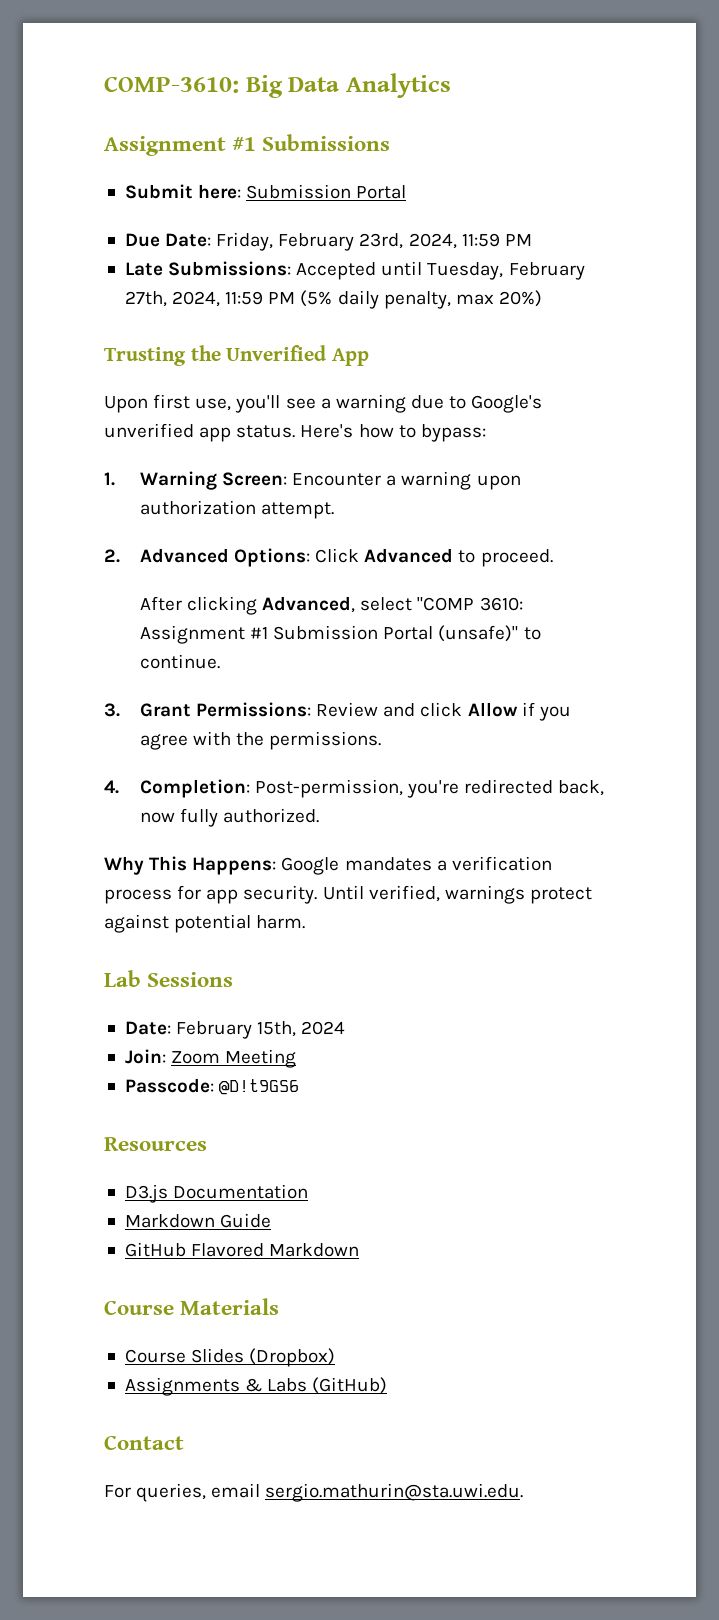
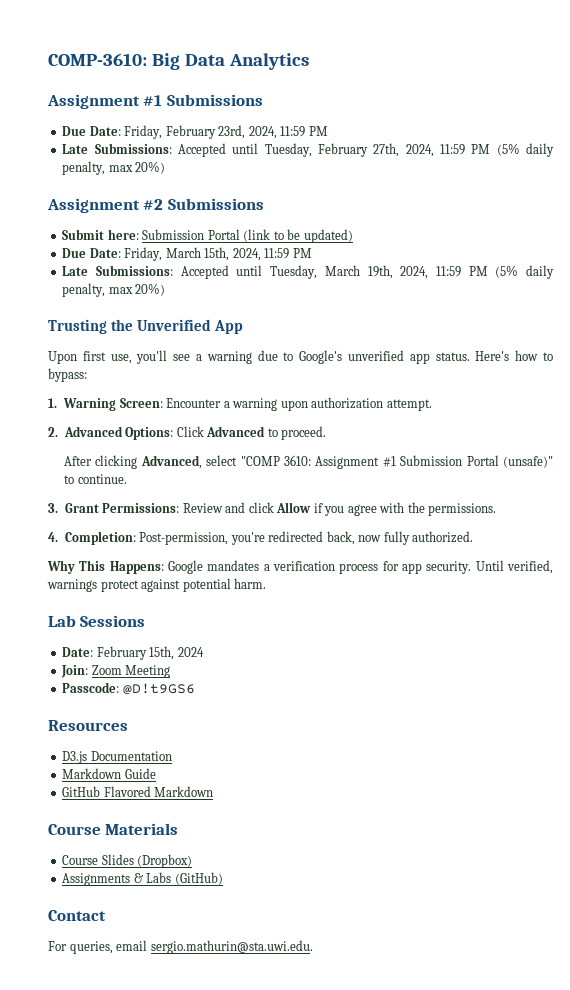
- Submit here: Submission Portal
+ Assignment #2 Submissions
+ Submit here: Submission Portal (link to be updated)
+ Due Date: Friday, March 15th, 2024, 11:59 PM
+ Late Submissions: Accepted until Tuesday, March 19th, 2024, 11:59 PM (5% daily penalty, max 20%)

